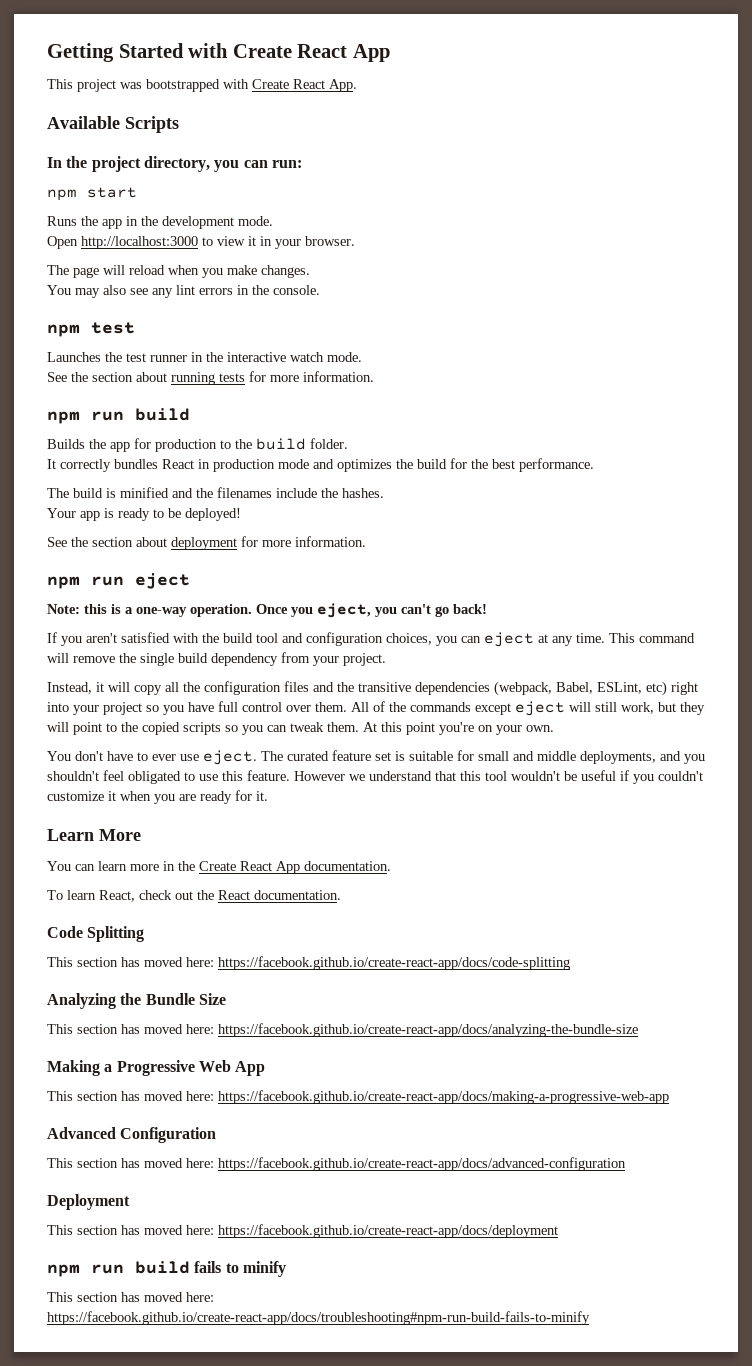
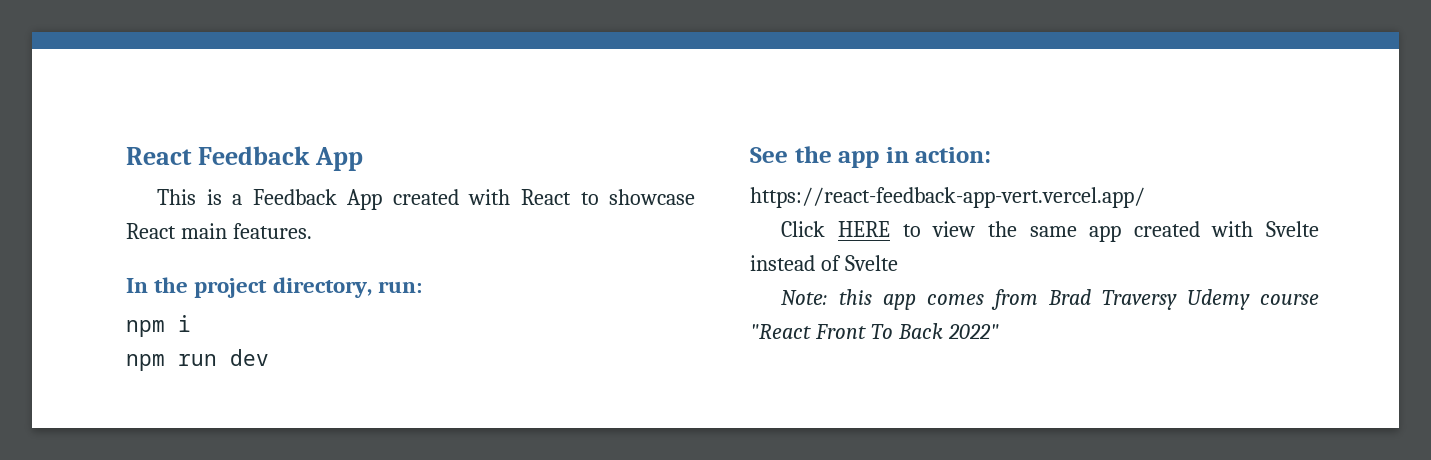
- Getting Started with Create React App
- This project was bootstrapped with Create React App.
- Available Scripts
+ React Feedback App
+ This is a Feedback App created with React to showcase React main features.
- In the project directory, you can run:
+ In the project directory, run:
- npm start
- Runs the app in the development mode.
- Open http://localhost:3000 to view it in your browser.
- The page will reload when you make changes.
- You may also see any lint errors in the console.
- npm test
- Launches the test runner in the interactive watch mode.
- See the section about running tests for more information.
- npm run build
- Builds the app for production to the build folder.
- It correctly bundles React in production mode and optimizes the build for the best performance.
- The build is minified and the filenames include the hashes.
- Your app is ready to be deployed!
- See the section about deployment for more information.
- npm run eject
- Note: this is a one-way operation. Once you eject, you can't go back!
- If you aren't satisfied with the build tool and configuration choices, you can eject at any time. This command will remove the single build dependency from your project.
- Instead, it will copy all the configuration files and the transitive dependencies (webpack, Babel, ESLint, etc) right into your project so you have full control over them. All of the commands except eject will still work, but they will point to the copied scripts so you can tweak them. At this point you're on your own.
- You don't have to ever use eject. The curated feature set is suitable for small and middle deployments, and you shouldn't feel obligated to use this feature. However we understand that this tool wouldn't be useful if you couldn't customize it when you are ready for it.
- Learn More
- You can learn more in the Create React App documentation.
- To learn React, check out the React documentation.
- Code Splitting
- This section has moved here: https://facebook.github.io/create-react-app/docs/code-splitting
- Analyzing the Bundle Size
- This section has moved here: https://facebook.github.io/create-react-app/docs/analyzing-the-bundle-size
- Making a Progressive Web App
- This section has moved here: https://facebook.github.io/create-react-app/docs/making-a-progressive-web-app
- Advanced Configuration
- This section has moved here: https://facebook.github.io/create-react-app/docs/advanced-configuration
- Deployment
- This section has moved here: https://facebook.github.io/create-react-app/docs/deployment
- npm run build fails to minify
- This section has moved here: https://facebook.github.io/create-react-app/docs/troubleshooting#npm-run-build-fails-to-minify
+ npm i
+ npm run dev
+ See the app in action:
+ https://react-feedback-app-vert.vercel.app/
+ Click HERE to view the same app created with Svelte instead of Svelte
+ Note: this app comes from Brad Traversy Udemy course "React Front To Back 2022"

